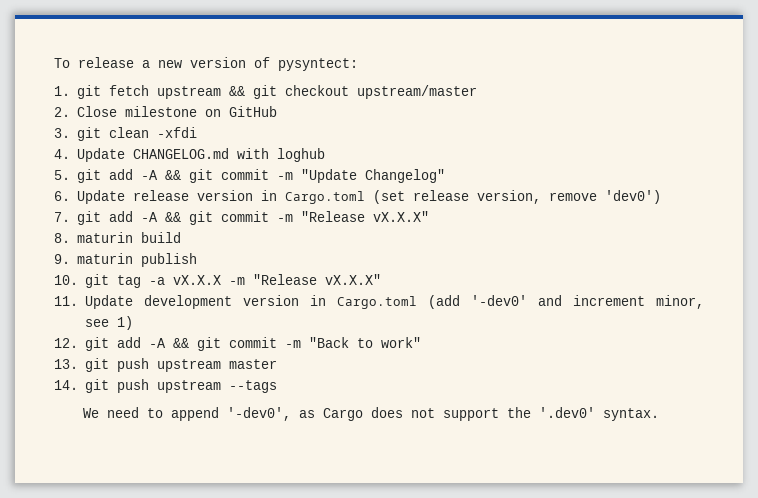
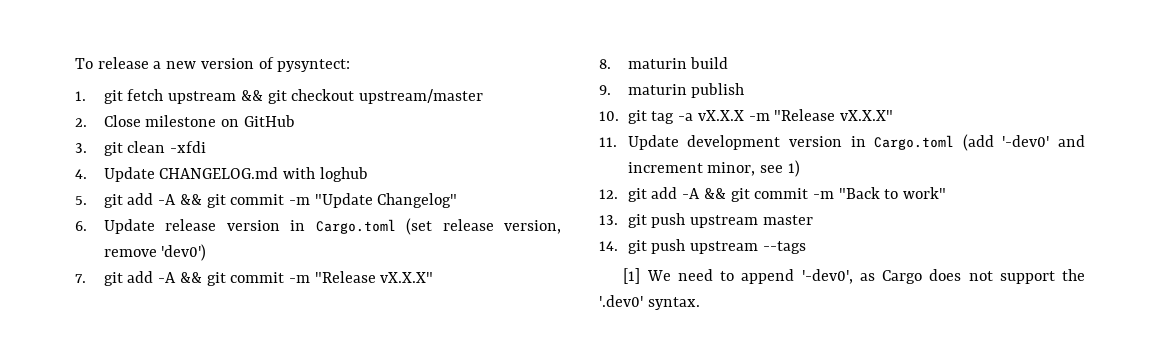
- We need to append '-dev0', as Cargo does not support the '.dev0' syntax.
+ [1] We need to append '-dev0', as Cargo does not support the '.dev0' syntax.

